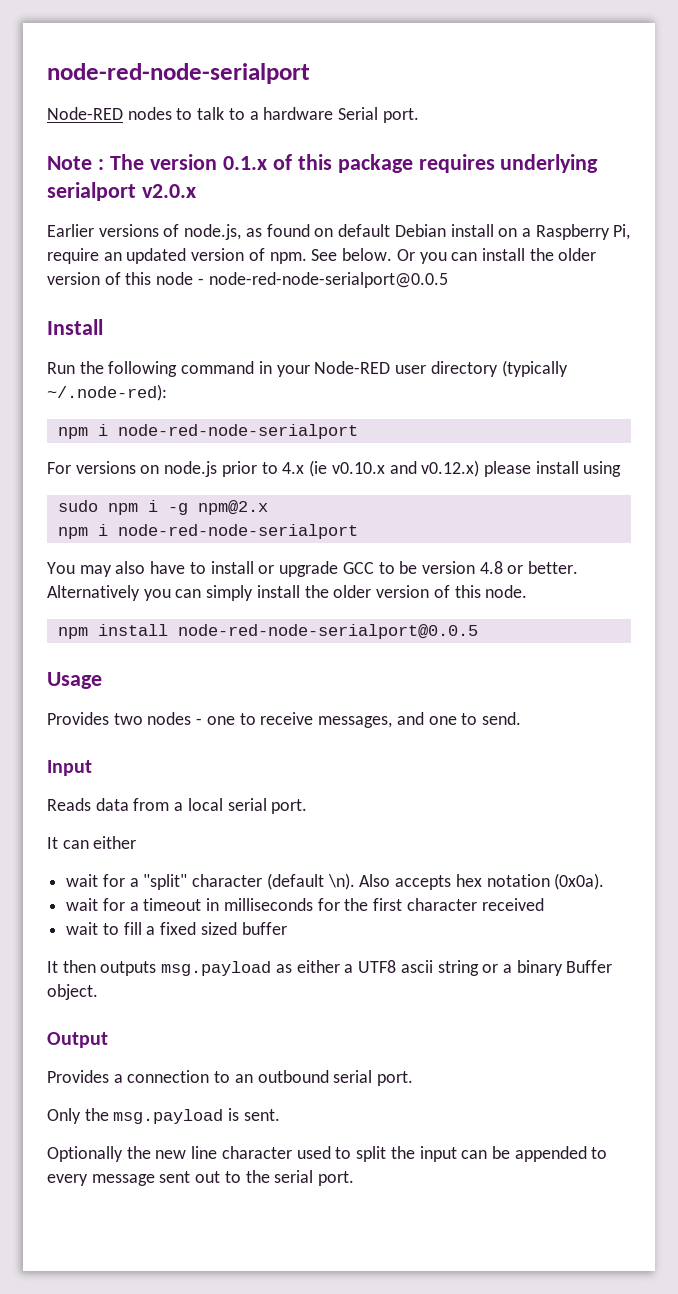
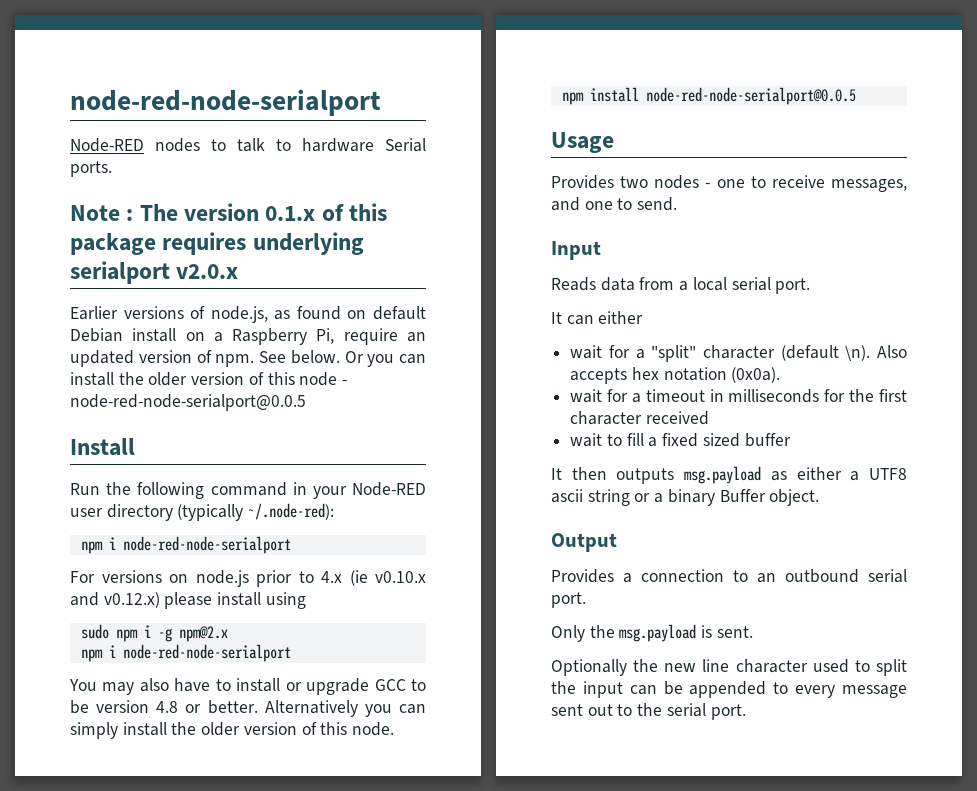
- Node-RED nodes to talk to a hardware Serial port.
+ Node-RED nodes to talk to hardware Serial ports.

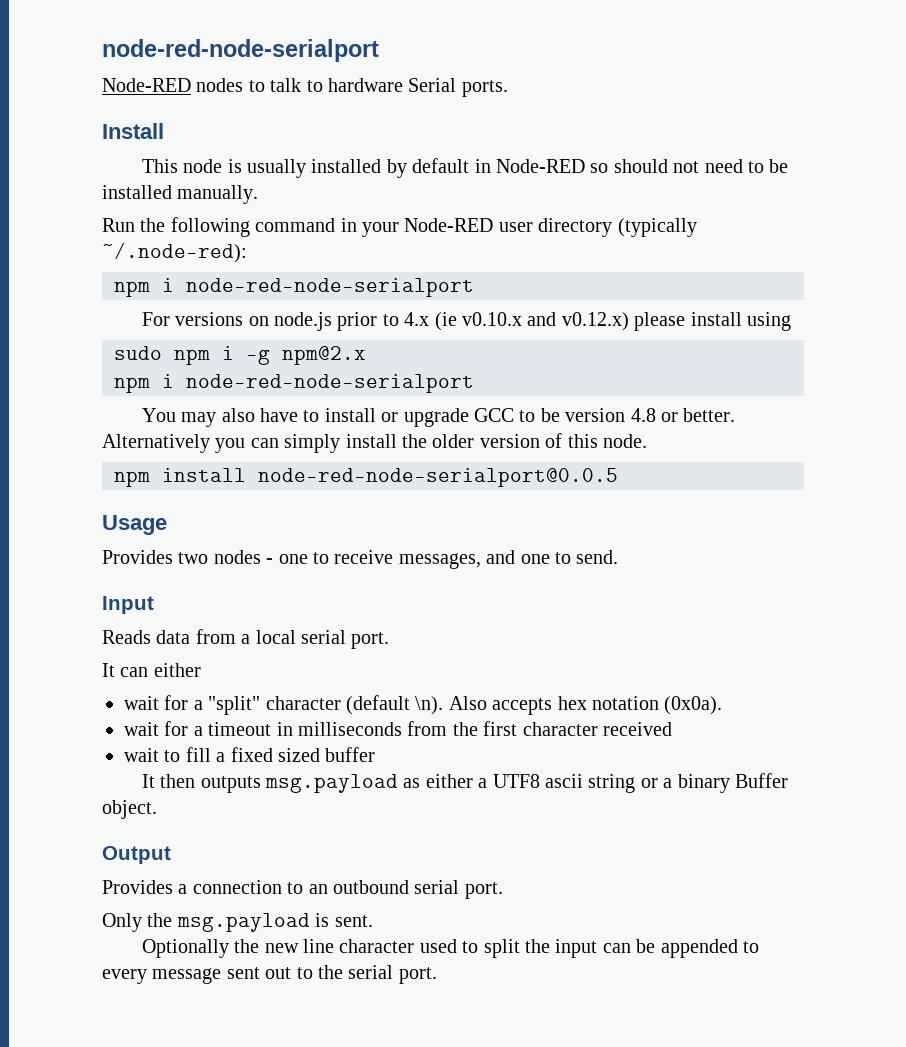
- Note : The version 0.1.x of this package requires underlying serialport v2.0.x
- Earlier versions of node.js, as found on default Debian install on a Raspberry Pi, require an updated version of npm. See below. Or you can install the older version of this node - node-red-node-serialport@0.0.5
  Install
+ This node is usually installed by default in Node-RED so should not need to be installed manually.
- wait for a timeout in milliseconds for the first character received
+ wait for a timeout in milliseconds from the first character received

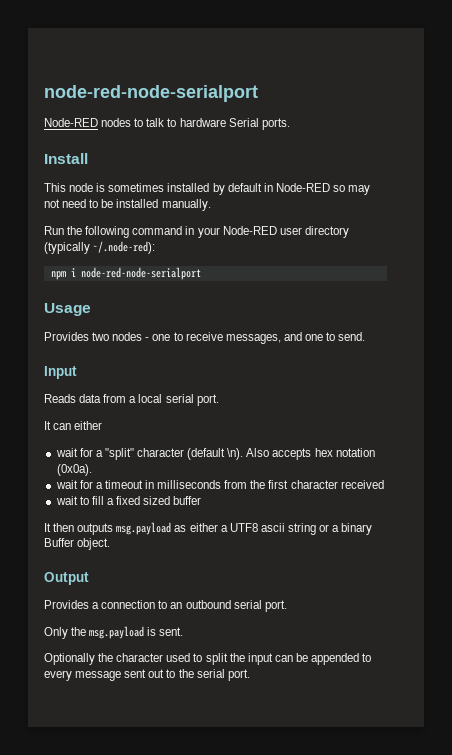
- This node is usually installed by default in Node-RED so should not need to be installed manually.
+ This node is sometimes installed by default in Node-RED so may not need to be installed manually.
- For versions on node.js prior to 4.x (ie v0.10.x and v0.12.x) please install using
- sudo npm i -g npm@2.x
- npm i node-red-node-serialport
- You may also have to install or upgrade GCC to be version 4.8 or better. Alternatively you can simply install the older version of this node.
- npm install node-red-node-serialport@0.0.5
- Optionally the new line character used to split the input can be appended to every message sent out to the serial port.
+ Optionally the character used to split the input can be appended to every message sent out to the serial port.

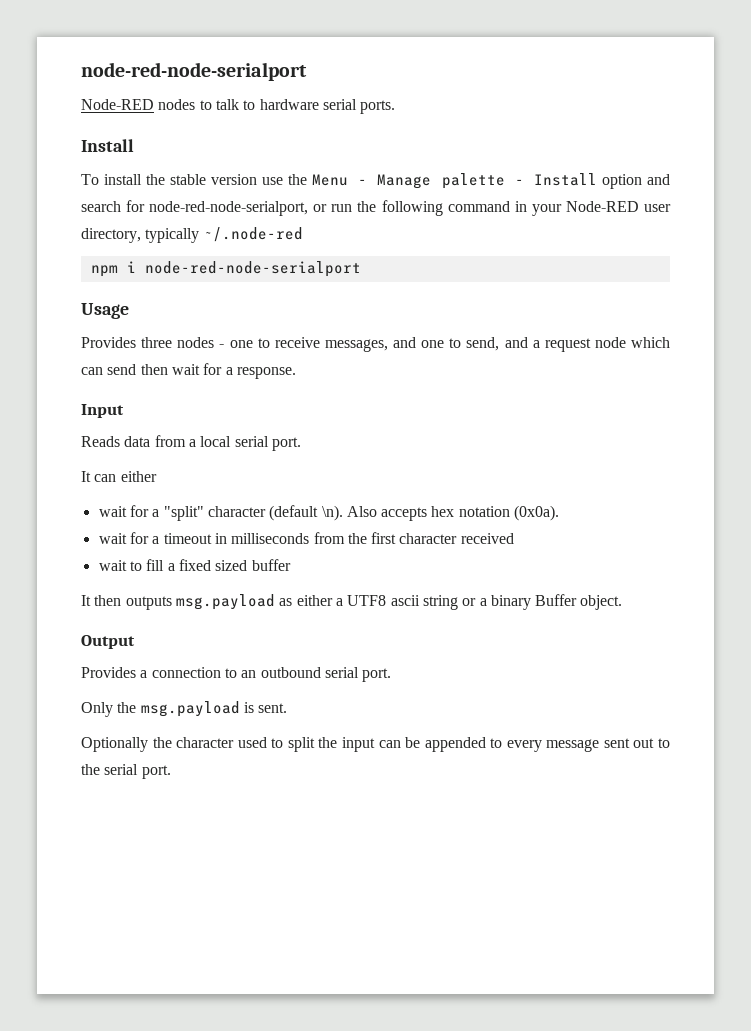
- Node-RED nodes to talk to hardware Serial ports.
+ Node-RED nodes to talk to hardware serial ports.
- This node is sometimes installed by default in Node-RED so may not need to be installed manually.
- Run the following command in your Node-RED user directory (typically ~/.node-red):
+ To install the stable version use the Menu - Manage palette - Install option and search for node-red-node-serialport, or run the following command in your Node-RED user directory, typically ~/.node-red
- Provides two nodes - one to receive messages, and one to send.
+ Provides three nodes - one to receive messages, and one to send, and a request node which can send then wait for a response.

